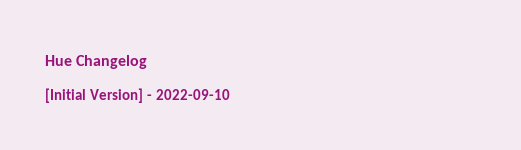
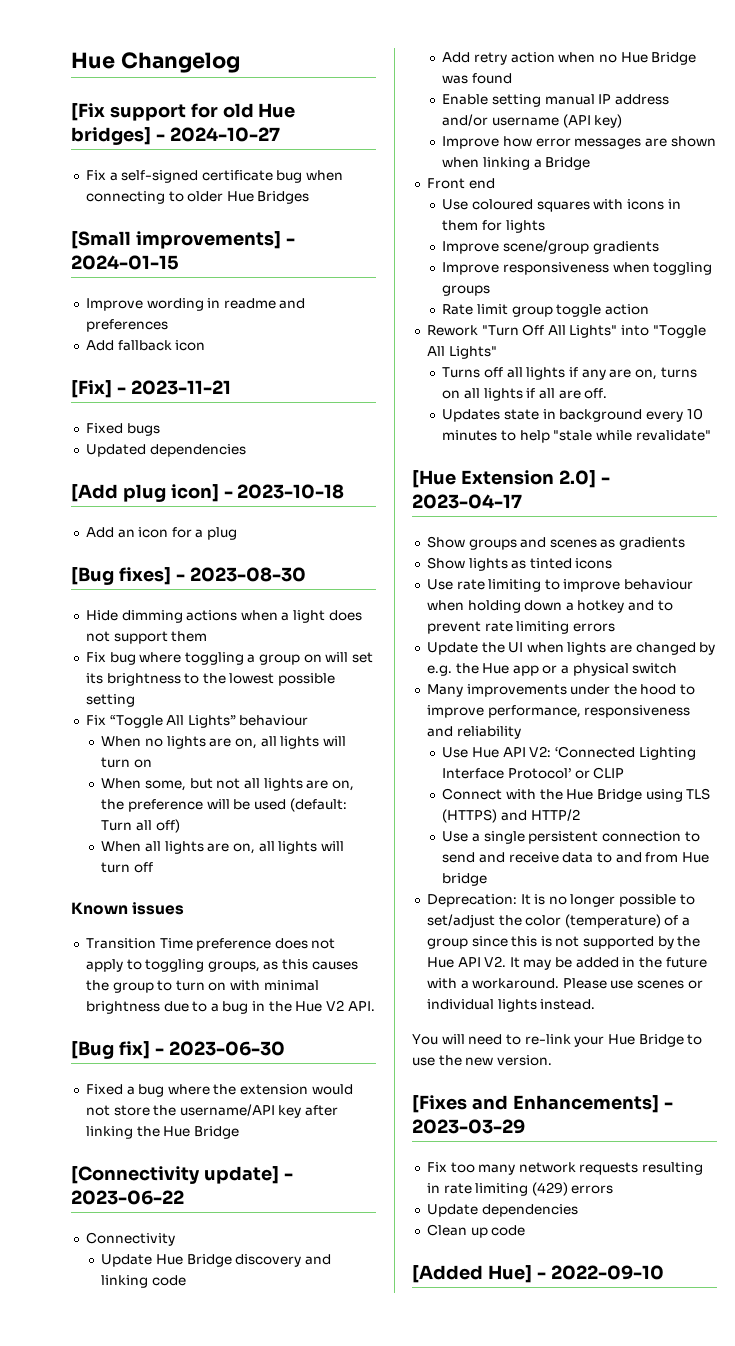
- [Initial Version] - 2022-09-10
+ [Fix support for old Hue bridges] - 2024-10-27
+ Fix a self-signed certificate bug when connecting to older Hue Bridges
+ [Small improvements] - 2024-01-15
+ Improve wording in readme and preferences
+ Add fallback icon
+ [Fix] - 2023-11-21
+ Fixed bugs
+ Updated dependencies
+ [Add plug icon] - 2023-10-18
+ Add an icon for a plug
+ [Bug fixes] - 2023-08-30
+ Hide dimming actions when a light does not support them
+ Fix bug where toggling a group on will set its brightness to the lowest possible setting
+ Fix “Toggle All Lights” behaviour
+ When no lights are on, all lights will turn on
+ When some, but not all lights are on, the preference will be used (default: Turn all off)
+ When all lights are on, all lights will turn off
+ Known issues
+ Transition Time preference does not apply to toggling groups, as this causes the group to turn on with minimal brightness due to a bug in the Hue V2 API.
+ [Bug fix] - 2023-06-30
+ Fixed a bug where the extension would not store the username/API key after linking the Hue Bridge
+ [Connectivity update] - 2023-06-22
+ Connectivity
+ Update Hue Bridge discovery and linking code
+ Add retry action when no Hue Bridge was found
+ Enable setting manual IP address and/or username (API key)
+ Improve how error messages are shown when linking a Bridge
+ Front end
+ Use coloured squares with icons in them for lights
+ Improve scene/group gradients
+ Improve responsiveness when toggling groups
+ Rate limit group toggle action
+ Rework "Turn Off All Lights" into "Toggle All Lights"
+ Turns off all lights if any are on, turns on all lights if all are off.
+ Updates state in background every 10 minutes to help "stale while revalidate"
+ [Hue Extension 2.0] - 2023-04-17
+ Show groups and scenes as gradients
+ Show lights as tinted icons
+ Use rate limiting to improve behaviour when holding down a hotkey and to prevent rate limiting errors
+ Update the UI when lights are changed by e.g. the Hue app or a physical switch
+ Many improvements under the hood to improve performance, responsiveness and reliability
+ Use Hue API V2: ‘Connected Lighting Interface Protocol’ or CLIP
+ Connect with the Hue Bridge using TLS (HTTPS) and HTTP/2
+ Use a single persistent connection to send and receive data to and from Hue bridge
+ Deprecation: It is no longer possible to set/adjust the color (temperature) of a group since this is not supported by the Hue API V2. It may be added in the future with a workaround. Please use scenes or individual lights instead.
+ You will need to re-link your Hue Bridge to use the new version.
+ [Fixes and Enhancements] - 2023-03-29
+ Fix too many network requests resulting in rate limiting (429) errors
+ Update dependencies
+ Clean up code
+ [Added Hue] - 2022-09-10

